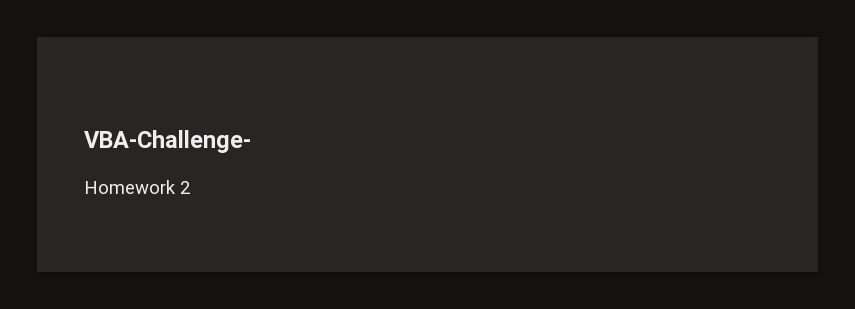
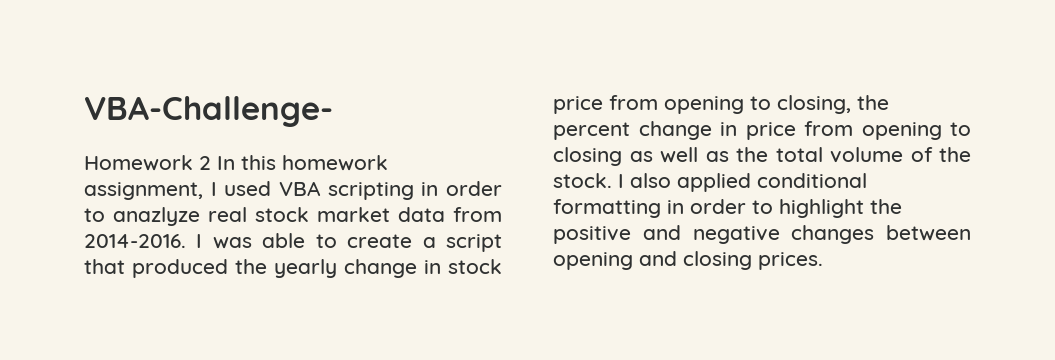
- Homework 2
+ Homework 2 In this homework assignment, I used VBA scripting in order to anazlyze real stock market data from 2014-2016. I was able to create a script that produced the yearly change in stock price from opening to closing, the percent change in price from opening to closing as well as the total volume of the stock. I also applied conditional formatting in order to highlight the positive and negative changes between opening and closing prices.

